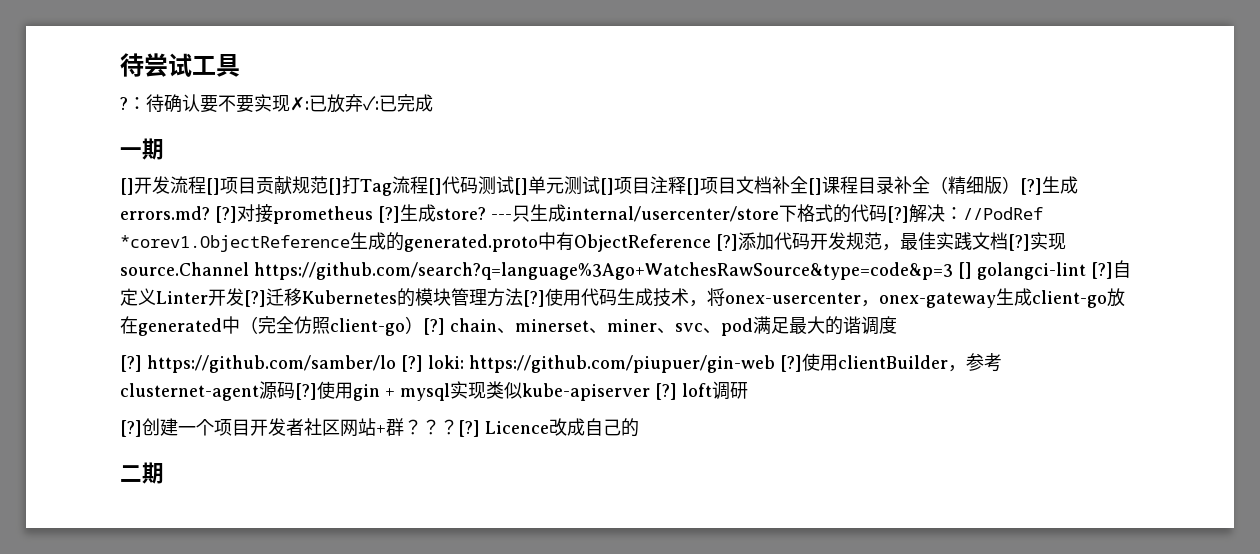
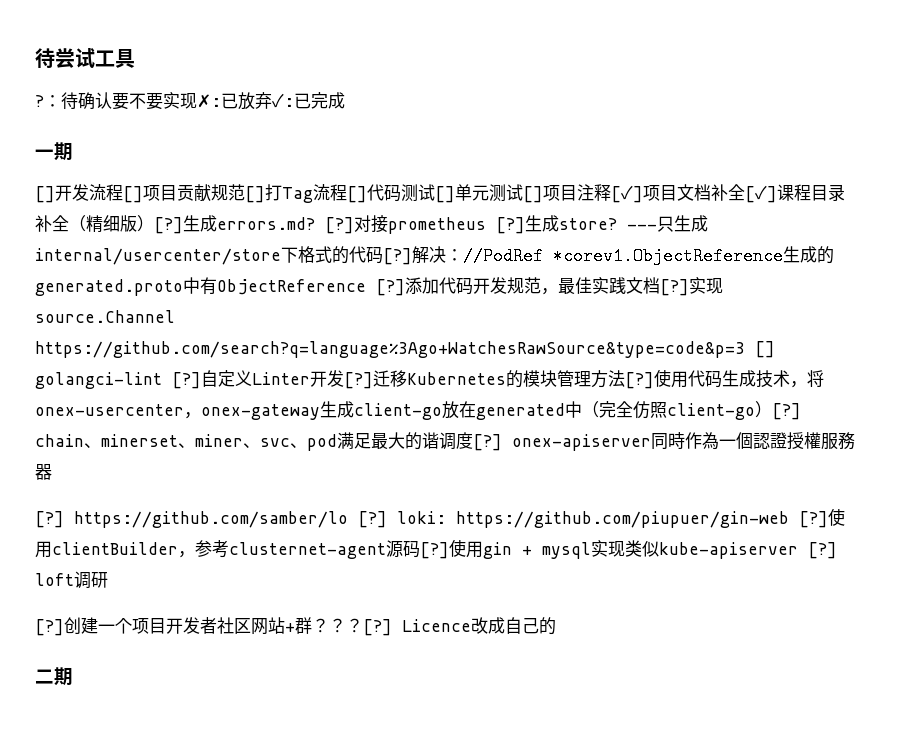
- []开发流程[]项目贡献规范[]打Tag流程[]代码测试[]单元测试[]项目注释[]项目文档补全[]课程目录补全（精细版）[?]
+ []开发流程[]项目贡献规范[]打Tag流程[]代码测试[]单元测试[]项目注释[✓]项目文档补全[✓]课程目录补全（精细版）[?]
- 使用代码生成技术，将onex-usercenter，onex-gateway生成client-go放在generated中（完全仿照client-go）[?] chain、minerset、miner、svc、pod满足最大的谐调度
+ 使用代码生成技术，将onex-usercenter，onex-gateway生成client-go放在generated中（完全仿照client-go）[?] chain、minerset、miner、svc、pod满足最大的谐调度[?] onex-apiserver同時作為一個認證授權服務器

